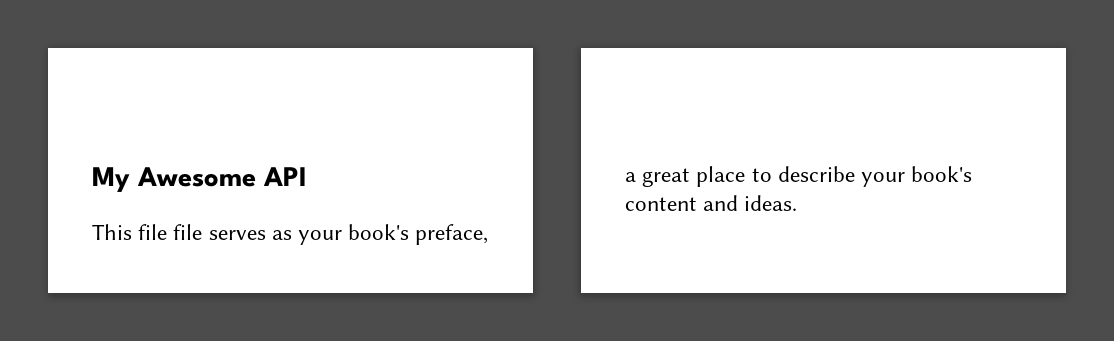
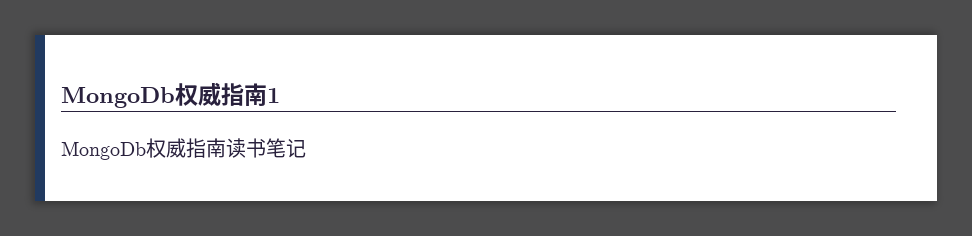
- My Awesome API
- This file file serves as your book's preface, a great place to describe your book's content and ideas.
+ MongoDb权威指南1
+ MongoDb权威指南读书笔记

